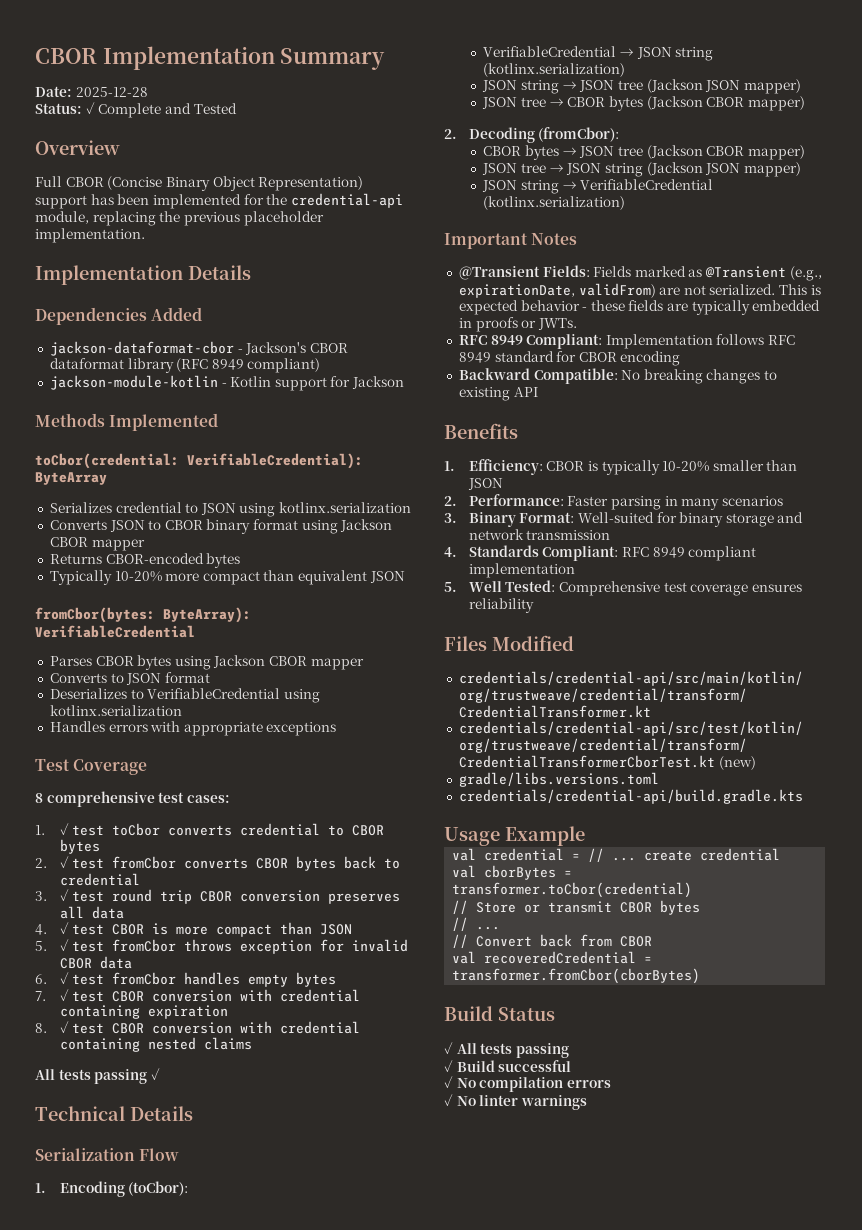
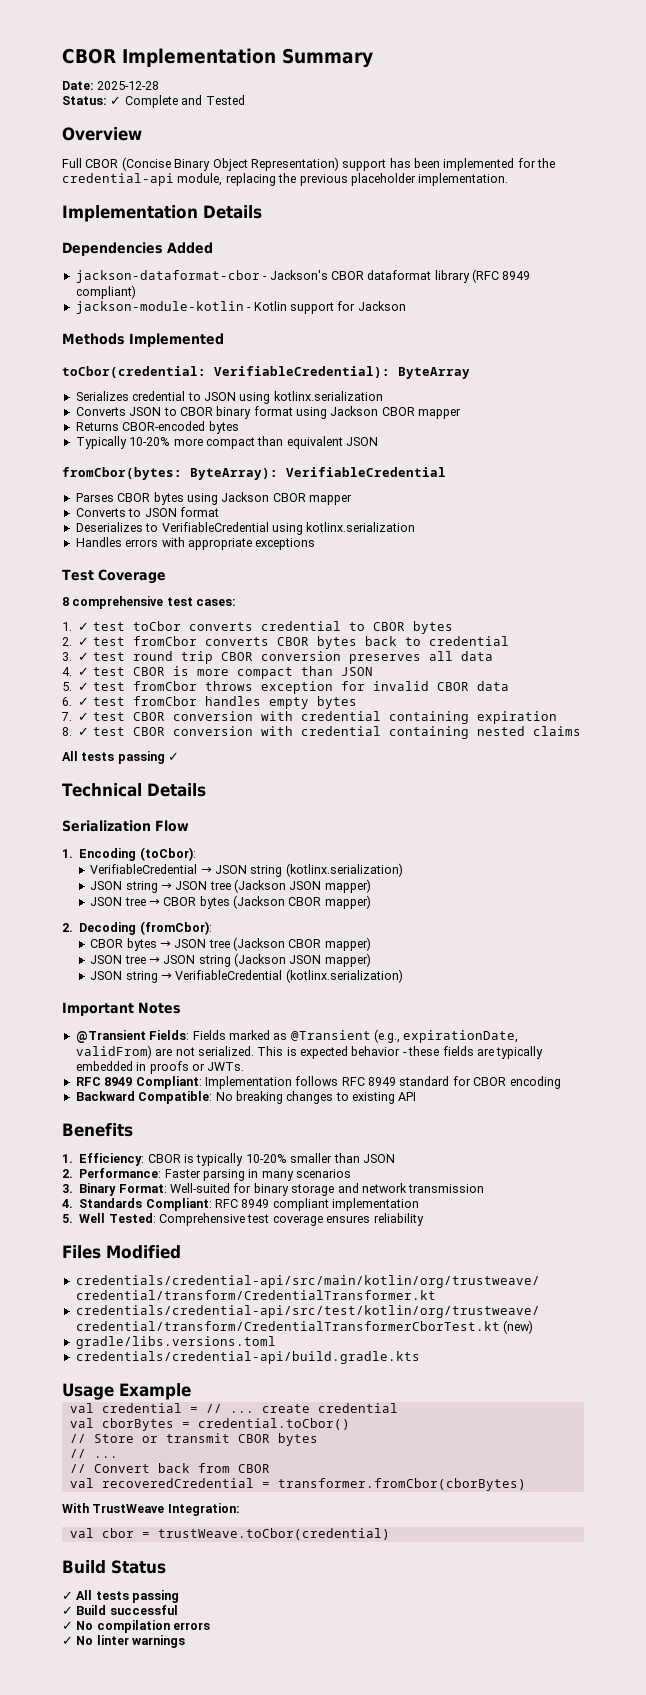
- val cborBytes = transformer.toCbor(credential)
+ val cborBytes = credential.toCbor()
+ With TrustWeave Integration:
+ val cbor = trustWeave.toCbor(credential)

